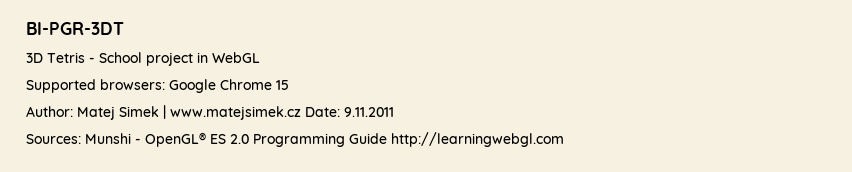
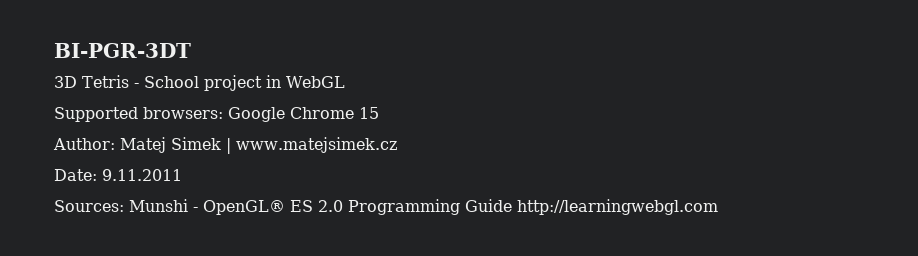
- Author: Matej Simek | www.matejsimek.cz Date: 9.11.2011
+ Author: Matej Simek | www.matejsimek.cz
+ Date: 9.11.2011

